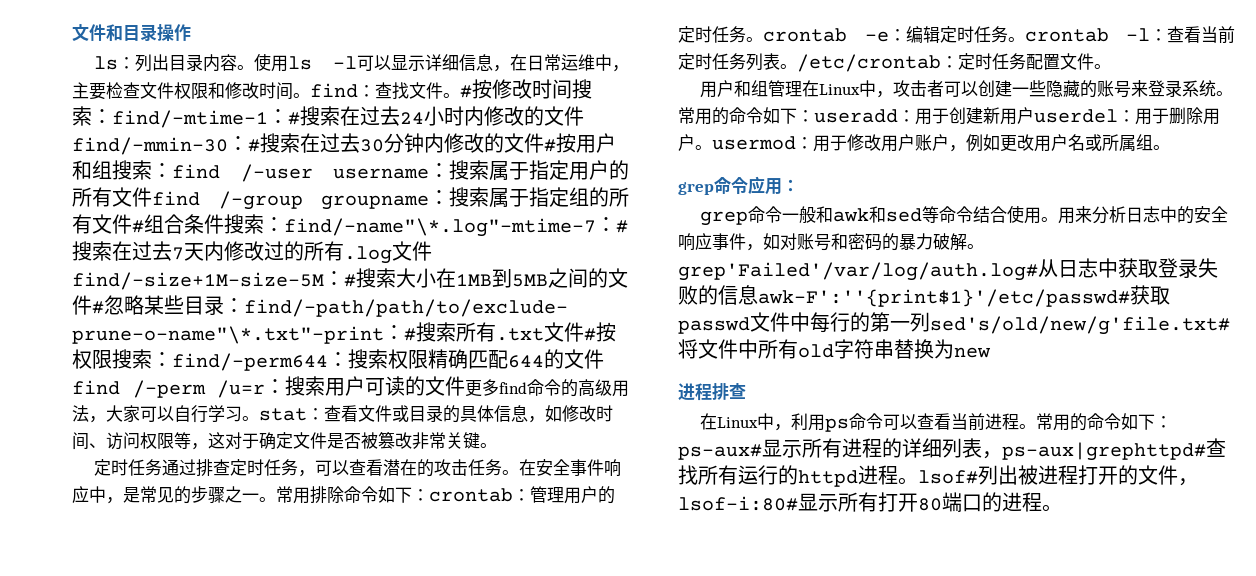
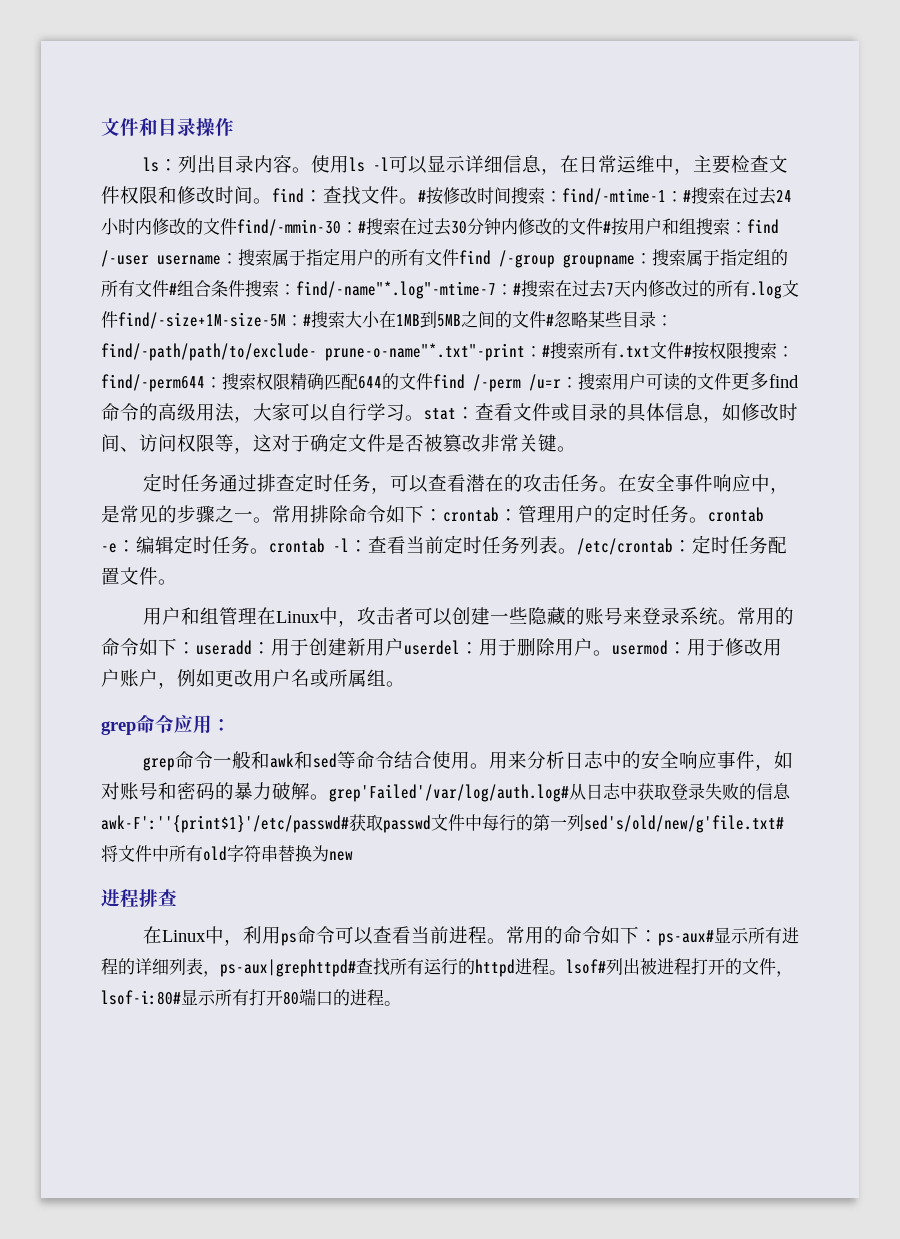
- find/-name"\*.log"-mtime-7：
+ find/-name"*.log"-mtime-7：
- find/-path/path/to/exclude- prune-o-name"\*.txt"-print：
+ find/-path/path/to/exclude- prune-o-name"*.txt"-print：

